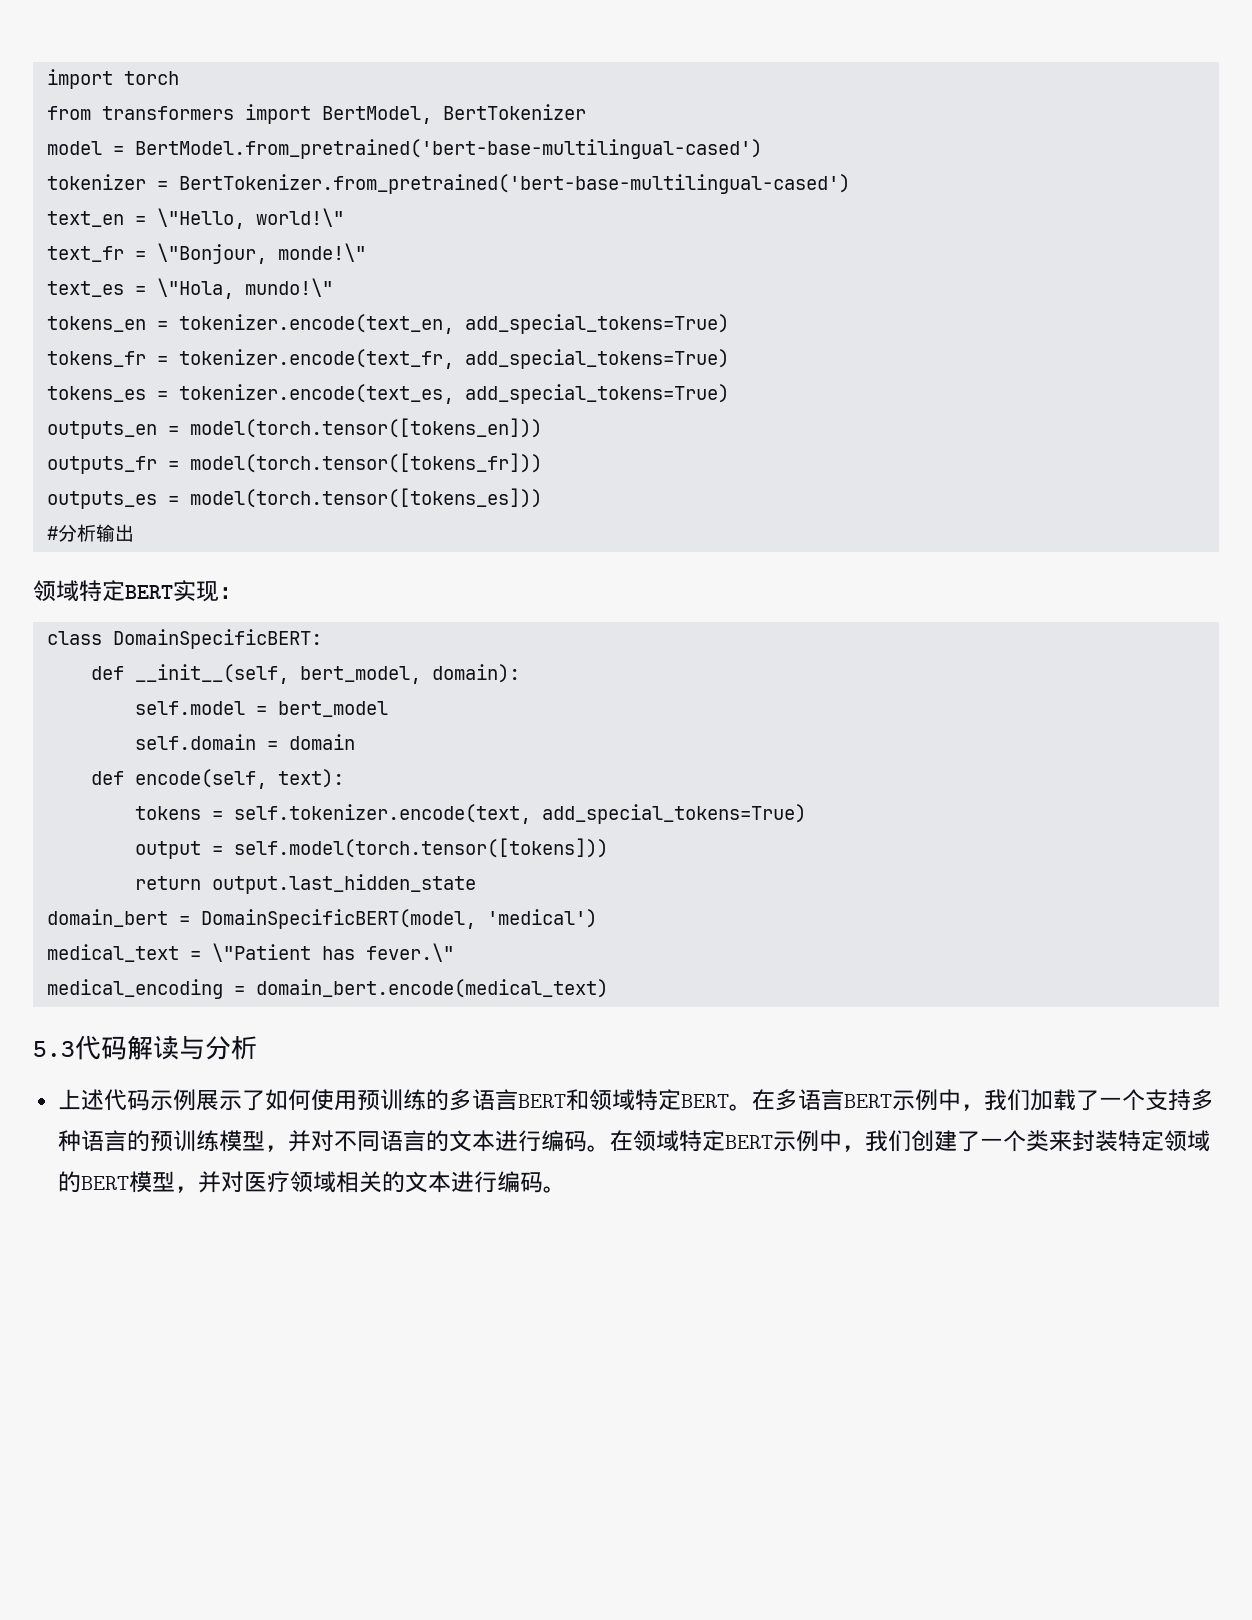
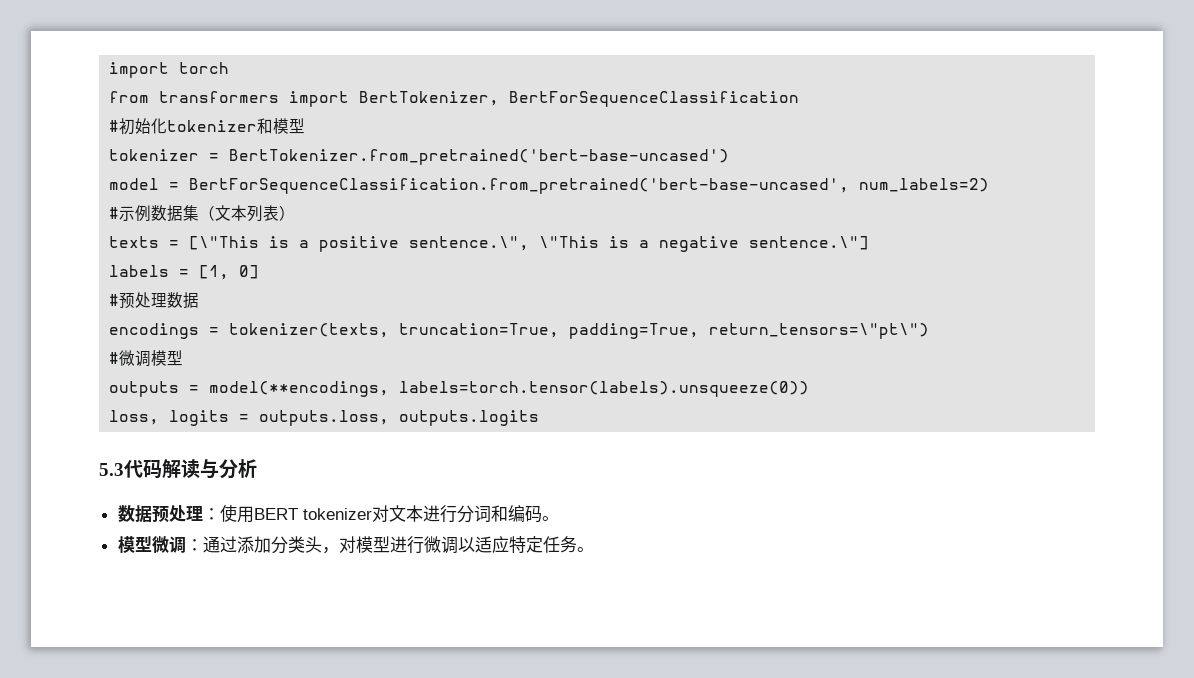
- from transformers import BertModel, BertTokenizer
- model = BertModel.from_pretrained('bert-base-multilingual-cased')
- tokenizer = BertTokenizer.from_pretrained('bert-base-multilingual-cased')
- text_en = \"Hello, world!\"
- text_fr = \"Bonjour, monde!\"
- text_es = \"Hola, mundo!\"
- tokens_en = tokenizer.encode(text_en, add_special_tokens=True)
- tokens_fr = tokenizer.encode(text_fr, add_special_tokens=True)
- tokens_es = tokenizer.encode(text_es, add_special_tokens=True)
- outputs_en = model(torch.tensor([tokens_en]))
- outputs_fr = model(torch.tensor([tokens_fr]))
- outputs_es = model(torch.tensor([tokens_es]))
- #分析输出
- 领域特定BERT实现：
- class DomainSpecificBERT:
- def __init__(self, bert_model, domain):
- self.model = bert_model
- self.domain = domain
- def encode(self, text):
- tokens = self.tokenizer.encode(text, add_special_tokens=True)
- output = self.model(torch.tensor([tokens]))
- return output.last_hidden_state
- domain_bert = DomainSpecificBERT(model, 'medical')
- medical_text = \"Patient has fever.\"
- medical_encoding = domain_bert.encode(medical_text)
+ from transformers import BertTokenizer, BertForSequenceClassification
+ #初始化tokenizer和模型
+ tokenizer = BertTokenizer.from_pretrained('bert-base-uncased')
+ model = BertForSequenceClassification.from_pretrained('bert-base-uncased', num_labels=2)
+ #示例数据集（文本列表）
+ texts = [\"This is a positive sentence.\", \"This is a negative sentence.\"]
+ labels = [1, 0]
+ #预处理数据
+ encodings = tokenizer(texts, truncation=True, padding=True, return_tensors=\"pt\")
+ #微调模型
+ outputs = model(**encodings, labels=torch.tensor(labels).unsqueeze(0))
+ loss, logits = outputs.loss, outputs.logits
- 上述代码示例展示了如何使用预训练的多语言BERT和领域特定BERT。在多语言BERT示例中，我们加载了一个支持多种语言的预训练模型，并对不同语言的文本进行编码。在领域特定BERT示例中，我们创建了一个类来封装特定领域的BERT模型，并对医疗领域相关的文本进行编码。
+ 数据预处理：使用BERT tokenizer对文本进行分词和编码。
+ 模型微调：通过添加分类头，对模型进行微调以适应特定任务。

